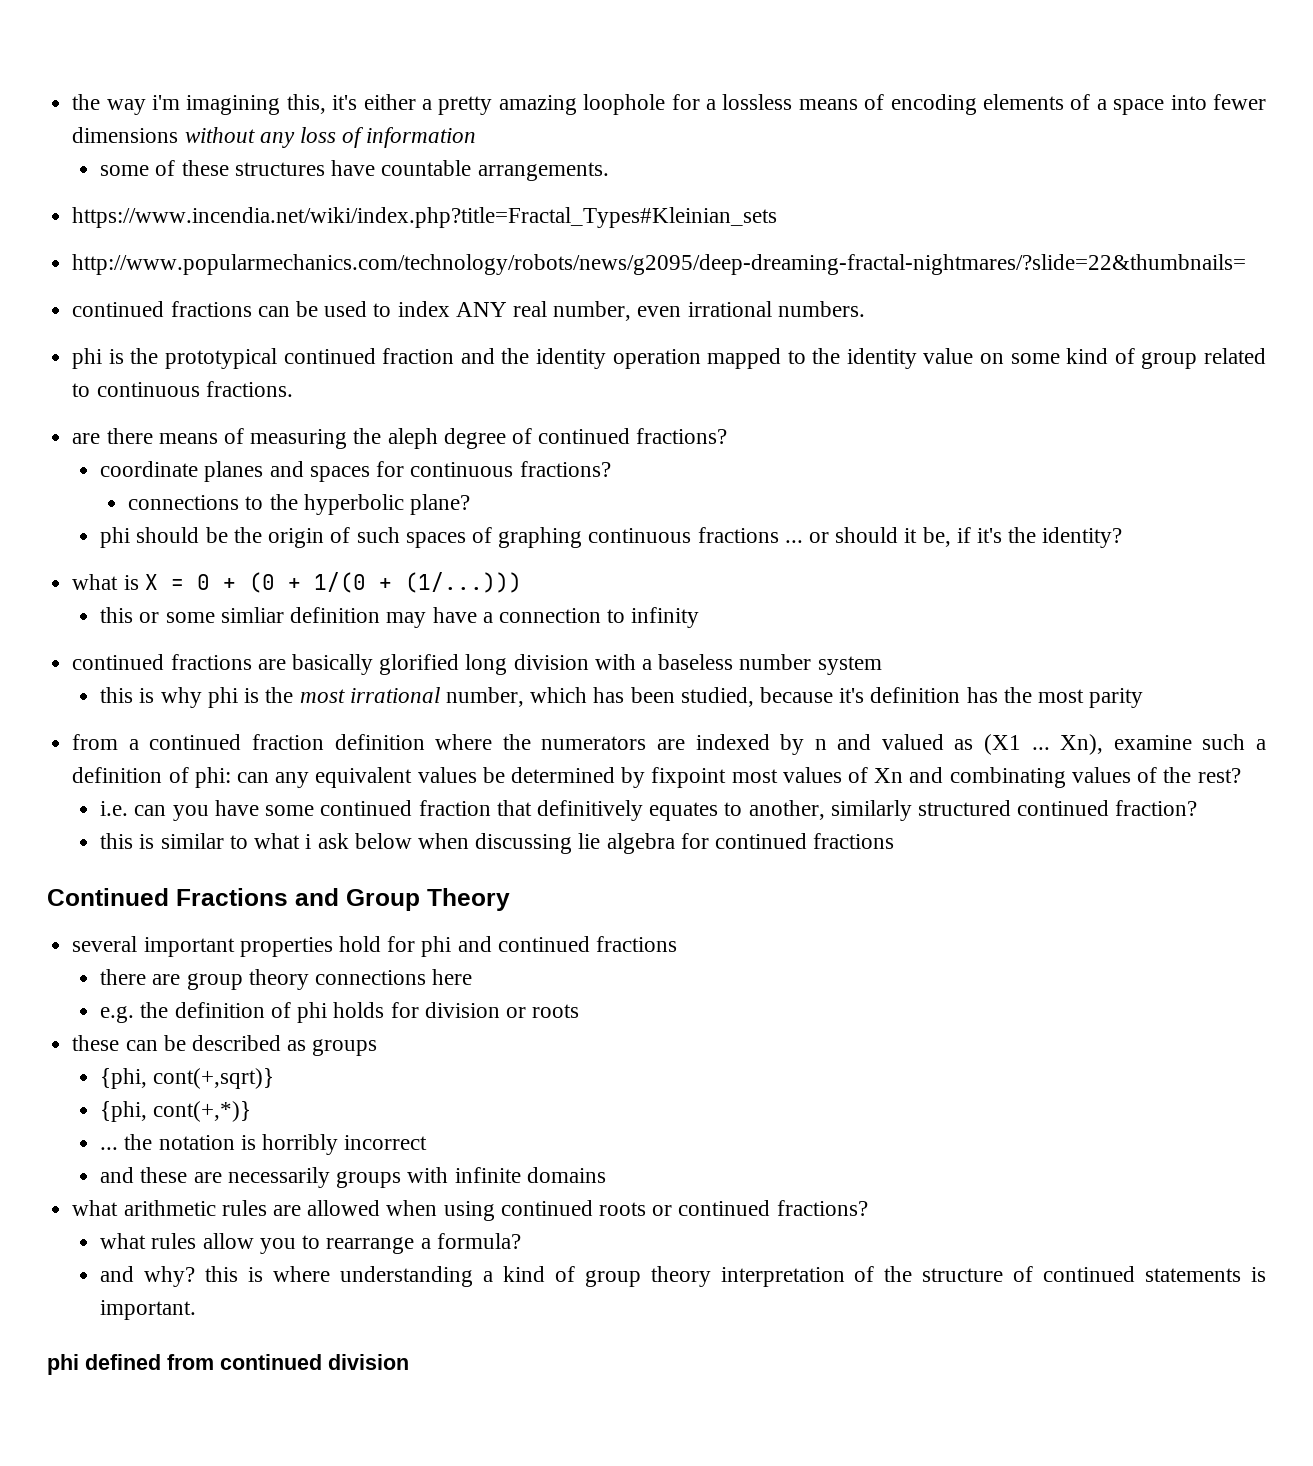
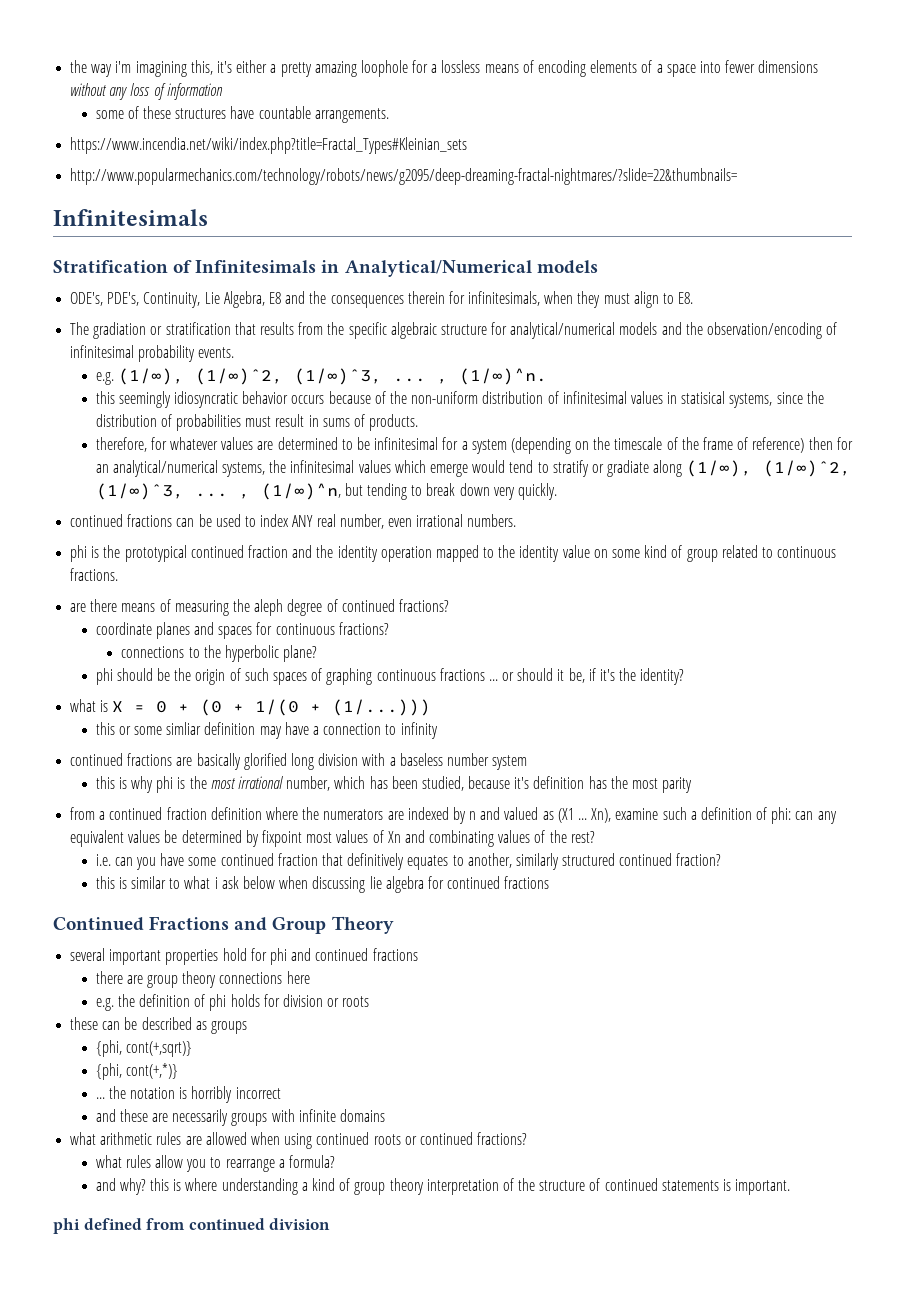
  http://www.popularmechanics.com/technology/robots/news/g2095/deep-dreaming-fractal-nightmares/?slide=22&thumbnails=
+ Infinitesimals
+ Stratification of Infinitesimals in Analytical/Numerical models
+ ODE's, PDE's, Continuity, Lie Algebra, E8 and the consequences therein for infinitesimals, when they must align to E8.
+ The gradiation or stratification that results from the specific algebraic structure for analytical/numerical models and the observation/encoding of infinitesimal probability events.
+ e.g. (1/∞), (1/∞)ˆ2, (1/∞)ˆ3, ... , (1/∞)^n.
+ this seemingly idiosyncratic behavior occurs because of the non-uniform distribution of infinitesimal values in statisical systems, since the distribution of probabilities must result in sums of products.
+ therefore, for whatever values are determined to be infinitesimal for a system (depending on the timescale of the frame of reference) then for an analytical/numerical systems, the infinitesimal values which emerge would tend to stratify or gradiate along (1/∞), (1/∞)ˆ2, (1/∞)ˆ3, ... , (1/∞)^n, but tending to break down very quickly.

